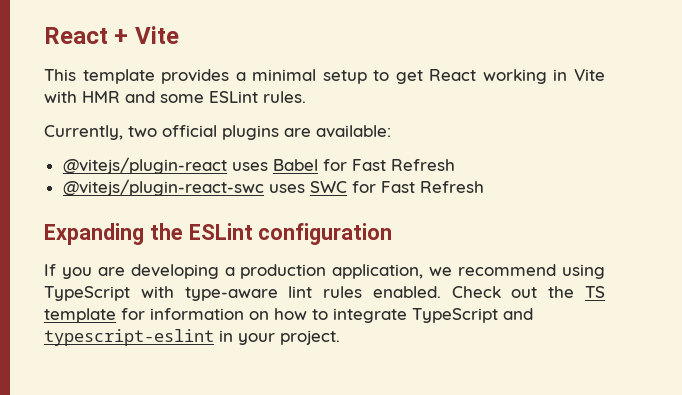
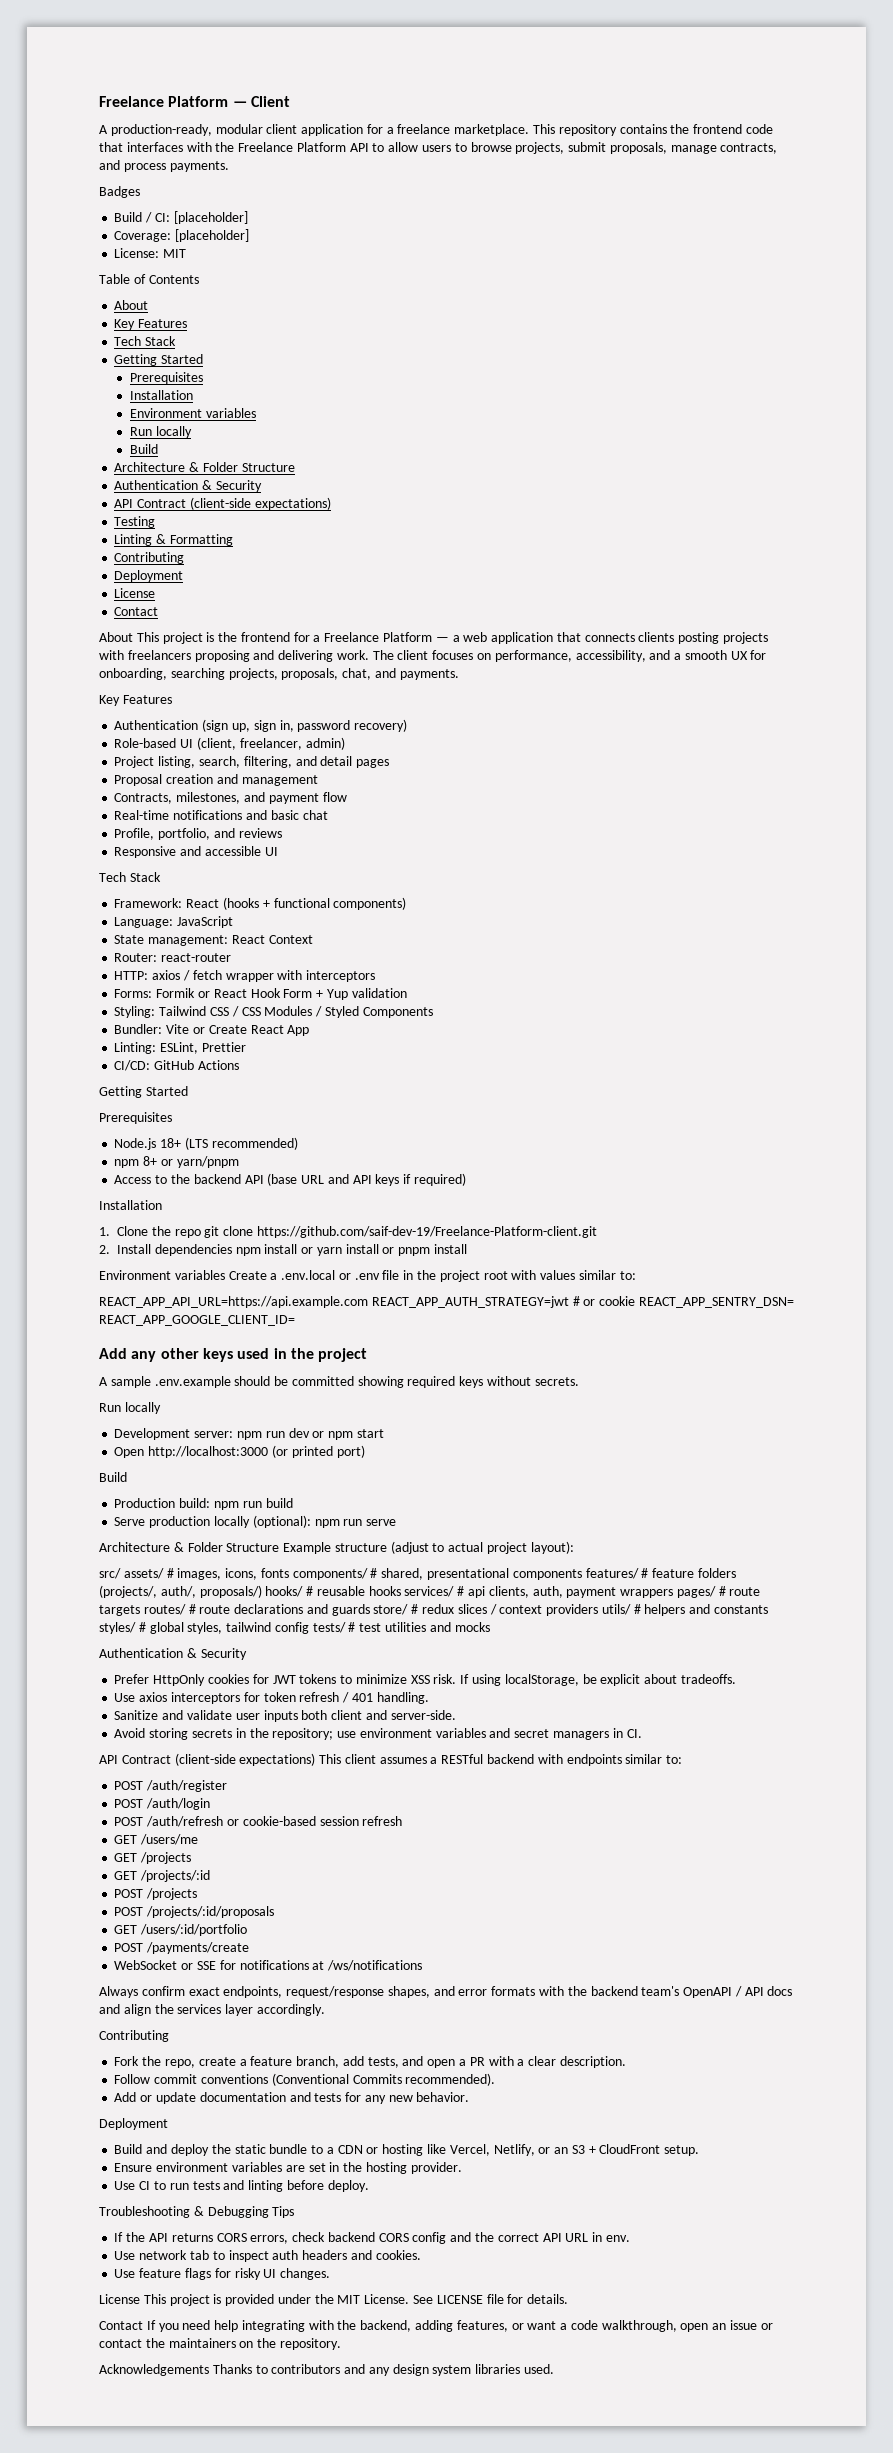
- React + Vite
- This template provides a minimal setup to get React working in Vite with HMR and some ESLint rules.
- Currently, two official plugins are available:
- @vitejs/plugin-react uses Babel for Fast Refresh
- @vitejs/plugin-react-swc uses SWC for Fast Refresh
- Expanding the ESLint configuration
- If you are developing a production application, we recommend using TypeScript with type-aware lint rules enabled. Check out the TS template for information on how to integrate TypeScript and typescript-eslint in your project.
+ Freelance Platform — Client
+ A production-ready, modular client application for a freelance marketplace. This repository contains the frontend code that interfaces with the Freelance Platform API to allow users to browse projects, submit proposals, manage contracts, and process payments.
+ Badges
+ Build / CI: [placeholder]
+ Coverage: [placeholder]
+ License: MIT
+ Table of Contents
+ About
+ Key Features
+ Tech Stack
+ Getting Started
+ Prerequisites
+ Installation
+ Environment variables
+ Run locally
+ Build
+ Architecture & Folder Structure
+ Authentication & Security
+ API Contract (client-side expectations)
+ Testing
+ Linting & Formatting
+ Contributing
+ Deployment
+ License
+ Contact
+ About This project is the frontend for a Freelance Platform — a web application that connects clients posting projects with freelancers proposing and delivering work. The client focuses on performance, accessibility, and a smooth UX for onboarding, searching projects, proposals, chat, and payments.
+ Key Features
+ Authentication (sign up, sign in, password recovery)
+ Role-based UI (client, freelancer, admin)
+ Project listing, search, filtering, and detail pages
+ Proposal creation and management
+ Contracts, milestones, and payment flow
+ Real-time notifications and basic chat
+ Profile, portfolio, and reviews
+ Responsive and accessible UI
+ Tech Stack
+ Framework: React (hooks + functional components)
+ Language: JavaScript
+ State management: React Context
+ Router: react-router
+ HTTP: axios / fetch wrapper with interceptors
+ Forms: Formik or React Hook Form + Yup validation
+ Styling: Tailwind CSS / CSS Modules / Styled Components
+ Bundler: Vite or Create React App
+ Linting: ESLint, Prettier
+ CI/CD: GitHub Actions
+ Getting Started
+ Prerequisites
+ Node.js 18+ (LTS recommended)
+ npm 8+ or yarn/pnpm
+ Access to the backend API (base URL and API keys if required)
+ Installation
+ 1. Clone the repo git clone https://github.com/saif-dev-19/Freelance-Platform-client.git
+ 2. Install dependencies npm install or yarn install or pnpm install
+ Environment variables Create a .env.local or .env file in the project root with values similar to:
+ REACT_APP_API_URL=https://api.example.com REACT_APP_AUTH_STRATEGY=jwt # or cookie REACT_APP_SENTRY_DSN= REACT_APP_GOOGLE_CLIENT_ID=
+ Add any other keys used in the project
+ A sample .env.example should be committed showing required keys without secrets.
+ Run locally
+ Development server: npm run dev or npm start
+ Open http://localhost:3000 (or printed port)
+ Build
+ Production build: npm run build
+ Serve production locally (optional): npm run serve
+ Architecture & Folder Structure Example structure (adjust to actual project layout):
+ src/ assets/ # images, icons, fonts components/ # shared, presentational components features/ # feature folders (projects/, auth/, proposals/) hooks/ # reusable hooks services/ # api clients, auth, payment wrappers pages/ # route targets routes/ # route declarations and guards store/ # redux slices / context providers utils/ # helpers and constants styles/ # global styles, tailwind config tests/ # test utilities and mocks
+ Authentication & Security
+ Prefer HttpOnly cookies for JWT tokens to minimize XSS risk. If using localStorage, be explicit about tradeoffs.
+ Use axios interceptors for token refresh / 401 handling.
+ Sanitize and validate user inputs both client and server-side.
+ Avoid storing secrets in the repository; use environment variables and secret managers in CI.
+ API Contract (client-side expectations) This client assumes a RESTful backend with endpoints similar to:
+ POST /auth/register
+ POST /auth/login
+ POST /auth/refresh or cookie-based session refresh
+ GET /users/me
+ GET /projects
+ GET /projects/:id
+ POST /projects
+ POST /projects/:id/proposals
+ GET /users/:id/portfolio
+ POST /payments/create
+ WebSocket or SSE for notifications at /ws/notifications
+ Always confirm exact endpoints, request/response shapes, and error formats with the backend team's OpenAPI / API docs and align the services layer accordingly.
+ Contributing
+ Fork the repo, create a feature branch, add tests, and open a PR with a clear description.
+ Follow commit conventions (Conventional Commits recommended).
+ Add or update documentation and tests for any new behavior.
+ Deployment
+ Build and deploy the static bundle to a CDN or hosting like Vercel, Netlify, or an S3 + CloudFront setup.
+ Ensure environment variables are set in the hosting provider.
+ Use CI to run tests and linting before deploy.
+ Troubleshooting & Debugging Tips
+ If the API returns CORS errors, check backend CORS config and the correct API URL in env.
+ Use network tab to inspect auth headers and cookies.
+ Use feature flags for risky UI changes.
+ License This project is provided under the MIT License. See LICENSE file for details.
+ Contact If you need help integrating with the backend, adding features, or want a code walkthrough, open an issue or contact the maintainers on the repository.
+ Acknowledgements Thanks to contributors and any design system libraries used.

